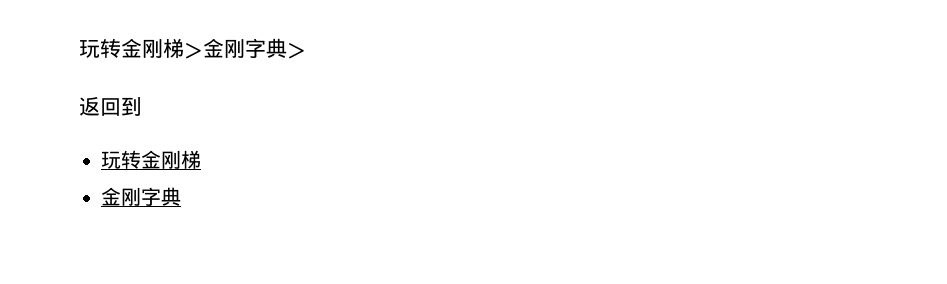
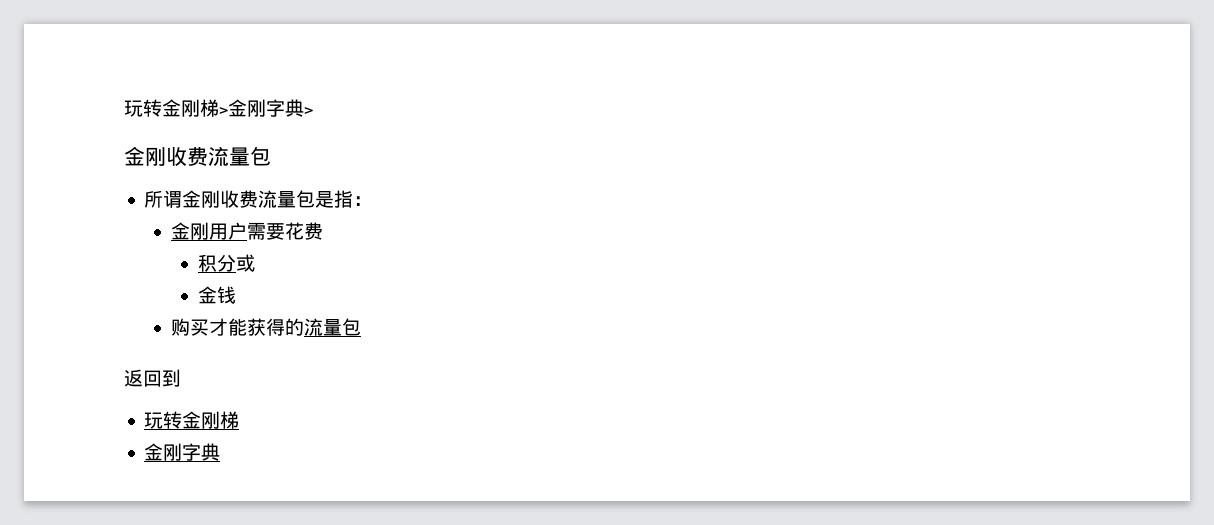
  玩转金刚梯>金刚字典>
+ 金刚收费流量包
+ 所谓金刚收费流量包是指：
+ 金刚用户需要花费
+ 积分或
+ 金钱
+ 购买才能获得的流量包

